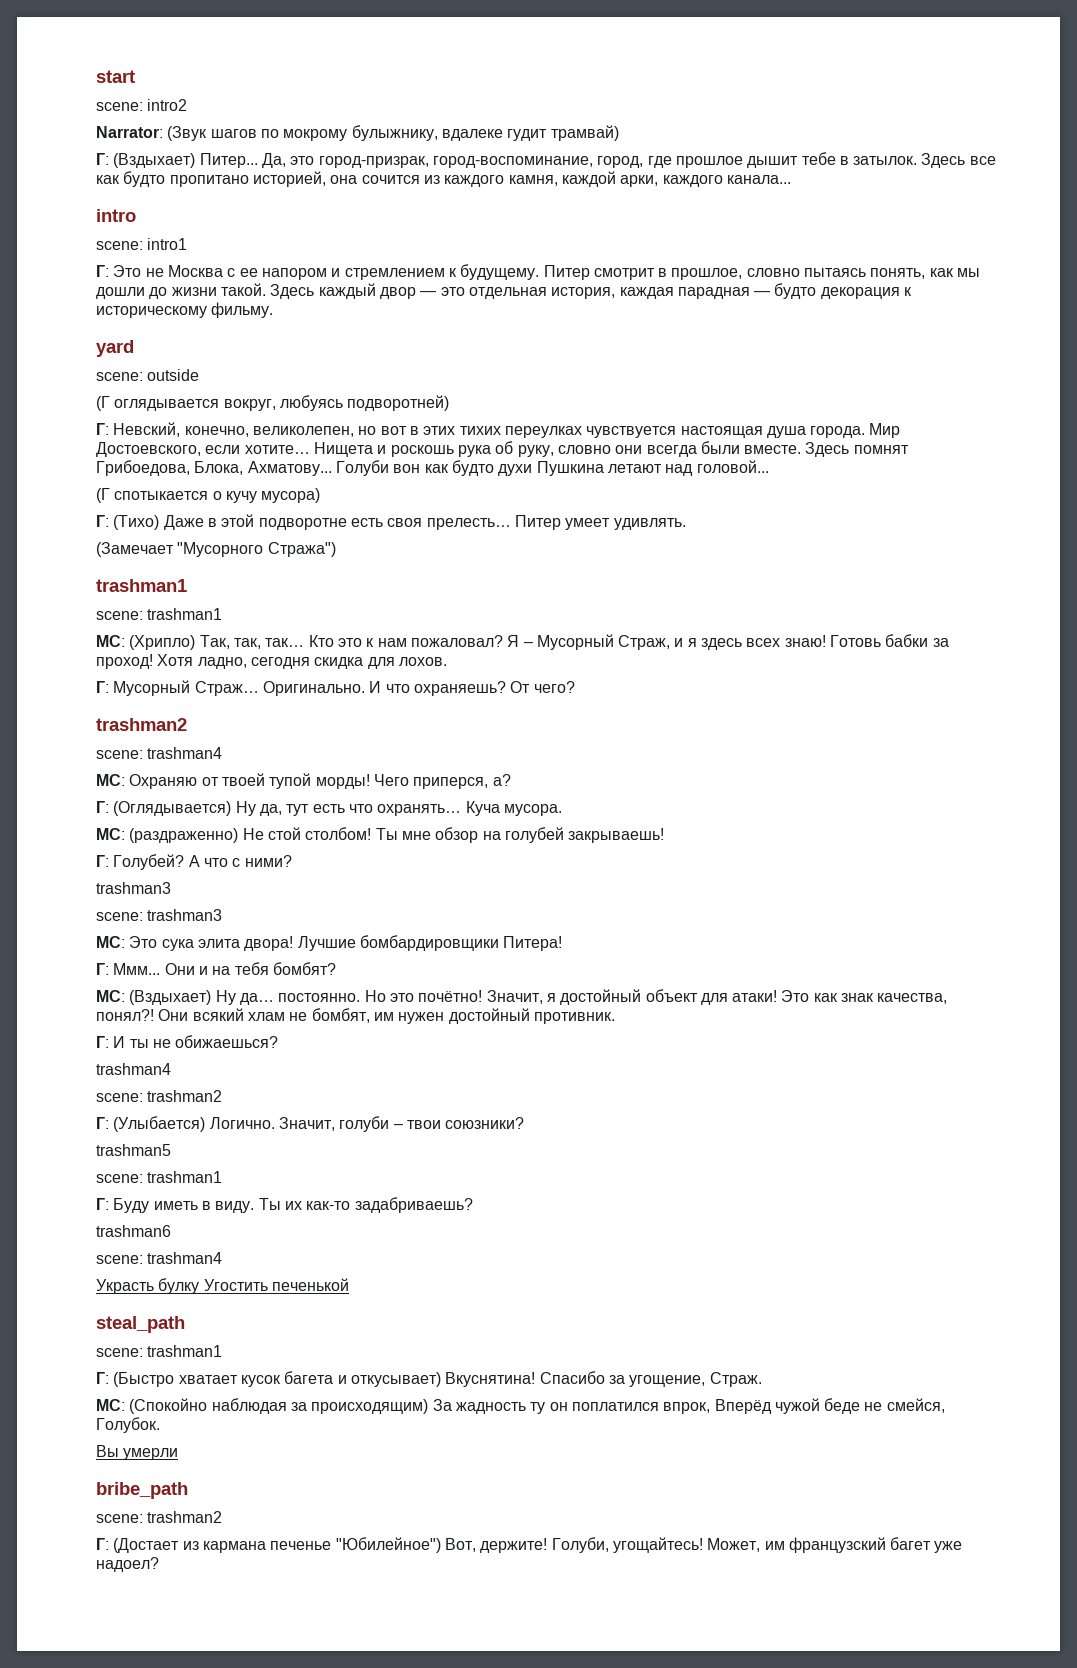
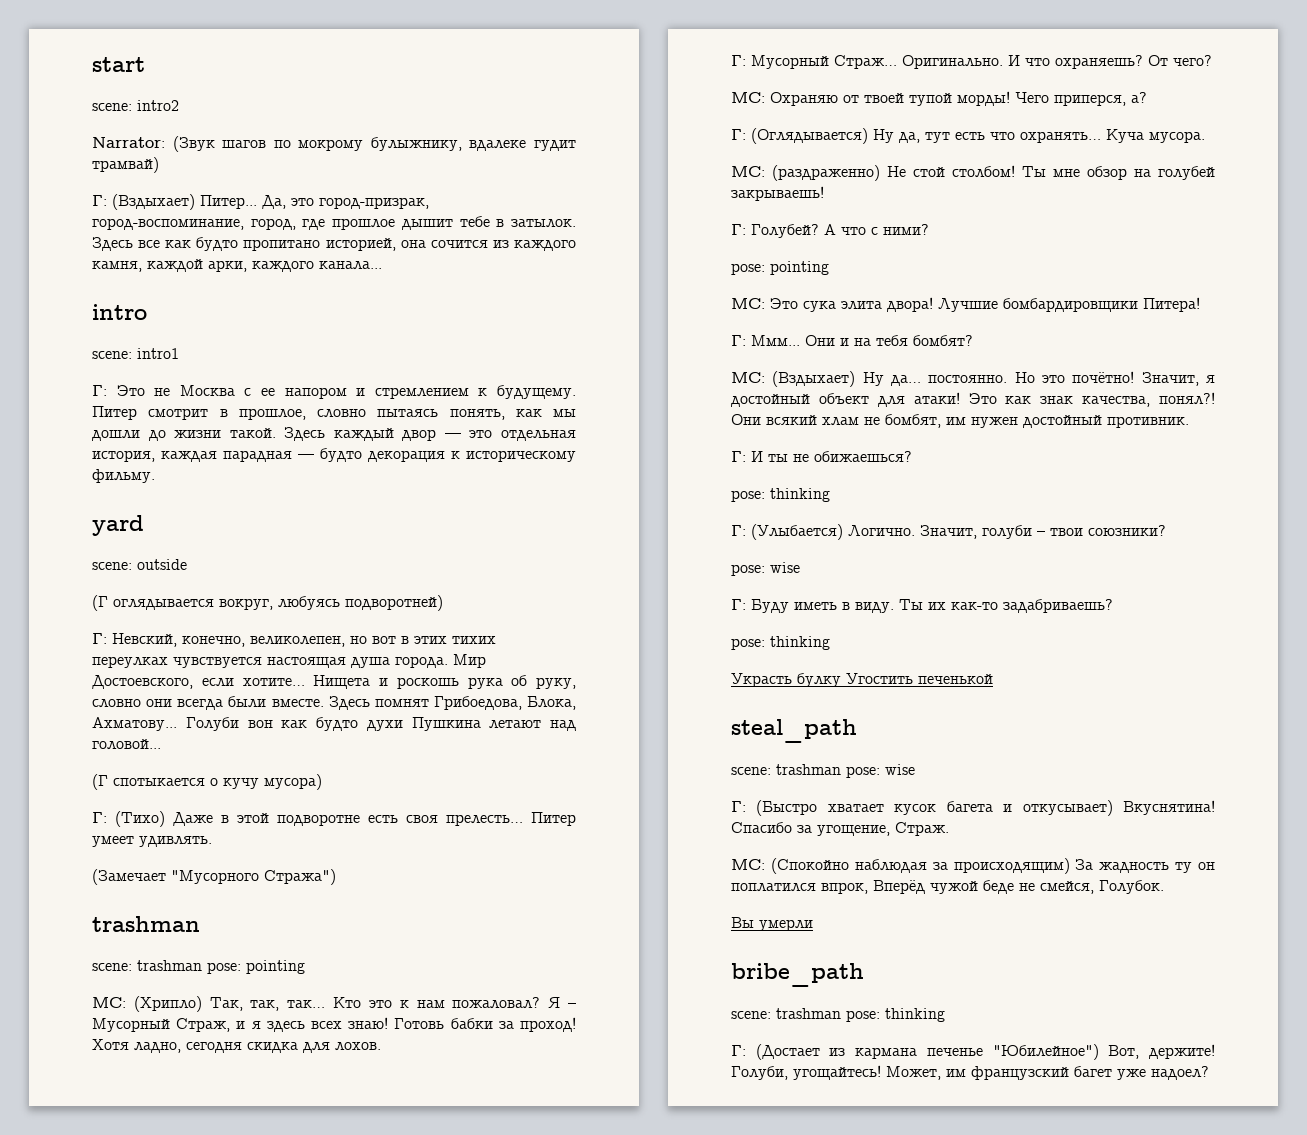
  (Замечает "Мусорного Стража")
- trashman1
- scene: trashman1
+ trashman
+ scene: trashman pose: pointing
  От чего?
- trashman2
- scene: trashman4
  А что с ними?
- trashman3
- scene: trashman3
+ pose: pointing
  Г: И ты не обижаешься?
- trashman4
- scene: trashman2
+ pose: thinking
  Значит, голуби – твои союзники?
- trashman5
- scene: trashman1
+ pose: wise
  Ты их как-то задабриваешь?
- trashman6
- scene: trashman4
+ pose: thinking
  steal_path
- scene: trashman1
+ scene: trashman pose: wise
  bribe_path
- scene: trashman2
+ scene: trashman pose: thinking

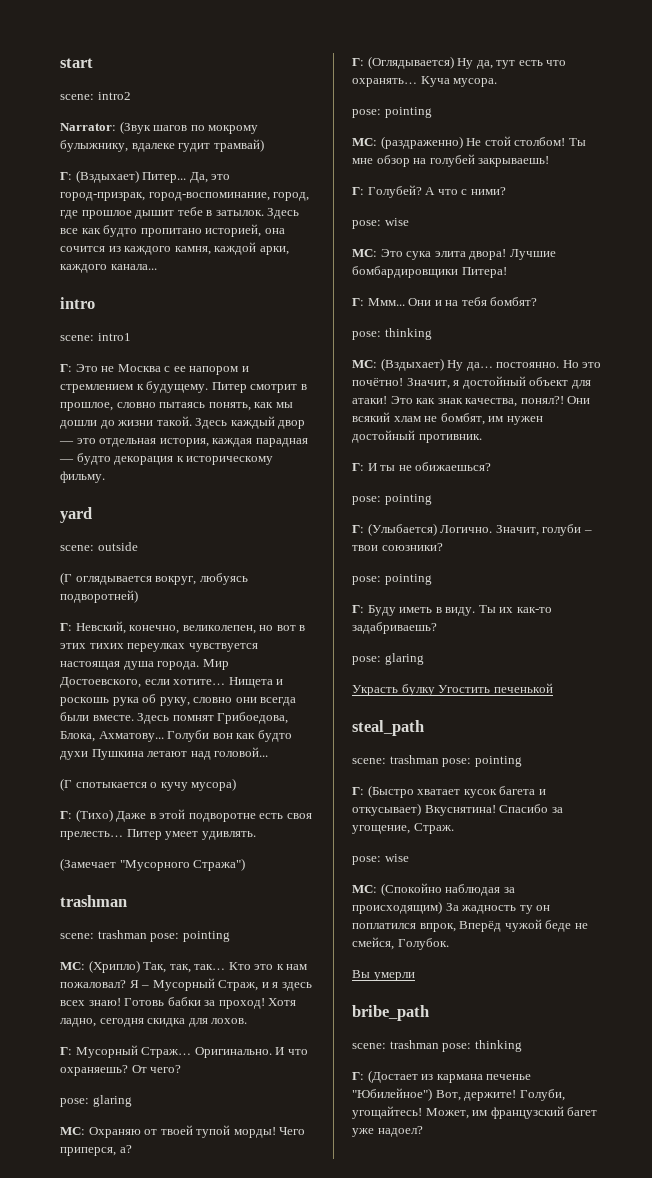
  От чего?
+ pose: glaring
  Куча мусора.
+ pose: pointing
  А что с ними?
- pose: pointing
+ pose: wise
  Они и на тебя бомбят?
+ pose: thinking
  Г: И ты не обижаешься?
- pose: thinking
+ pose: pointing
  Значит, голуби – твои союзники?
- pose: wise
+ pose: pointing
  Ты их как-то задабриваешь?
- pose: thinking
+ pose: glaring
  steal_path
- scene: trashman pose: wise
+ scene: trashman pose: pointing
  Спасибо за угощение, Страж.
+ pose: wise

